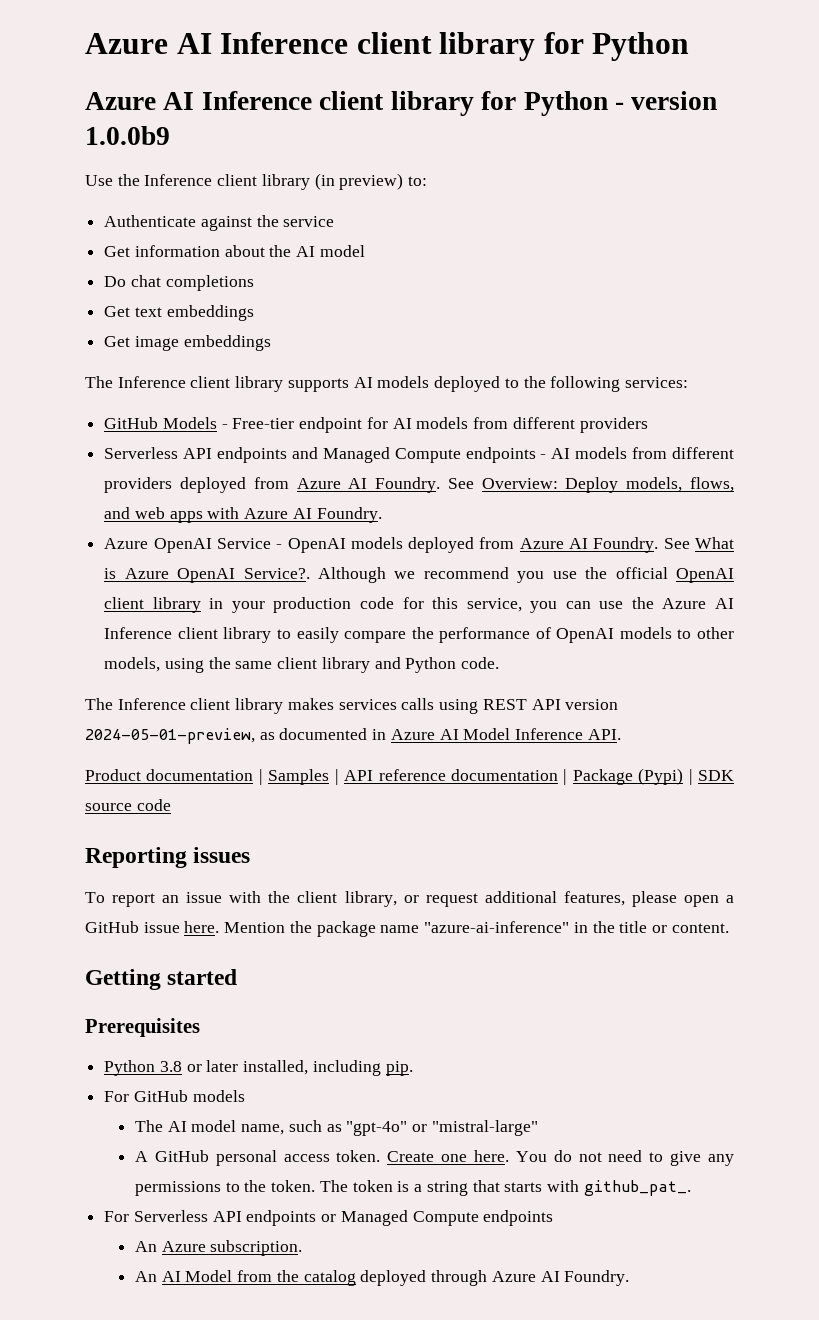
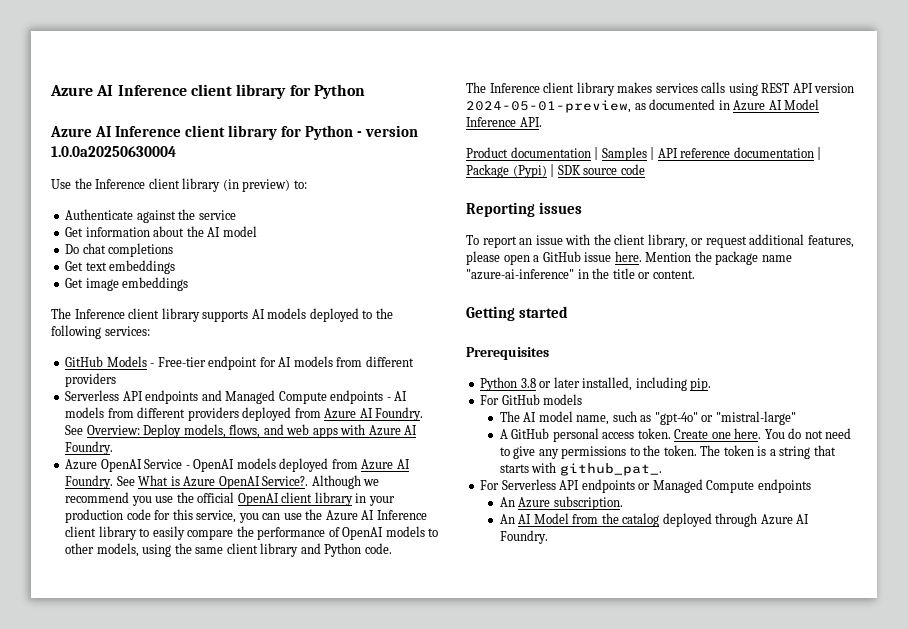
- Azure AI Inference client library for Python - version 1.0.0b9
+ Azure AI Inference client library for Python - version 1.0.0a20250630004

